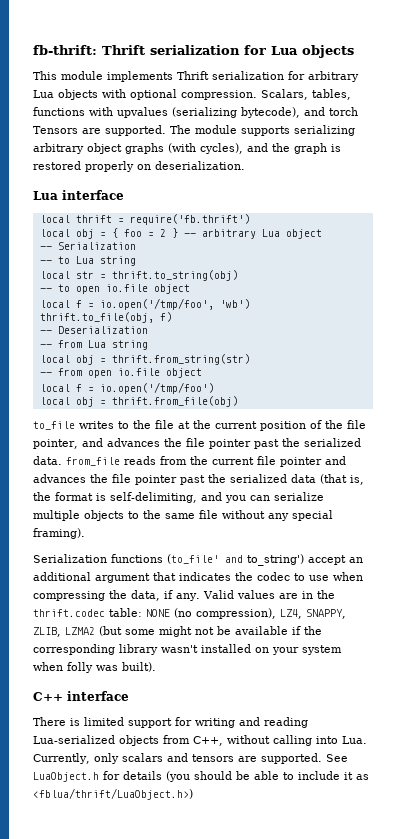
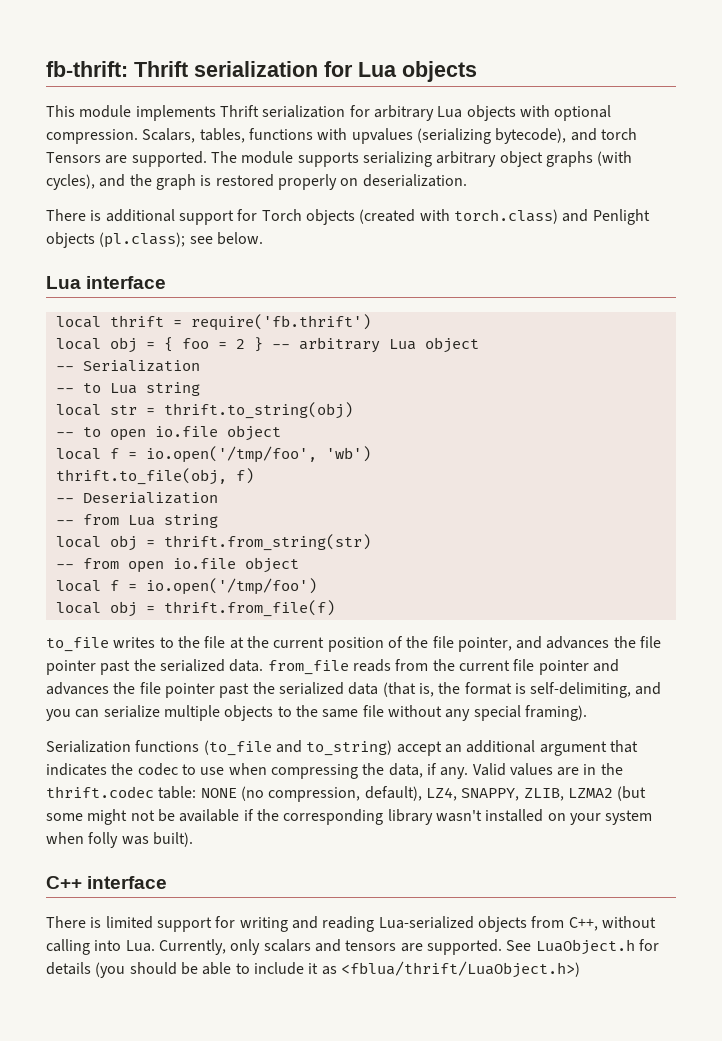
+ There is additional support for Torch objects (created with torch.class) and Penlight objects (pl.class); see below.
- local obj = thrift.from_file(obj)
+ local obj = thrift.from_file(f)
- Serialization functions (to_file' and to_string') accept an additional argument that indicates the codec to use when compressing the data, if any.
+ Serialization functions (to_file and to_string) accept an additional argument that indicates the codec to use when compressing the data, if any.
- Valid values are in the thrift.codec table: NONE (no compression), LZ4, SNAPPY, ZLIB, LZMA2 (but some might not be available if the corresponding library wasn't installed on your system when folly was built).
+ Valid values are in the thrift.codec table: NONE (no compression, default), LZ4, SNAPPY, ZLIB, LZMA2 (but some might not be available if the corresponding library wasn't installed on your system when folly was built).

